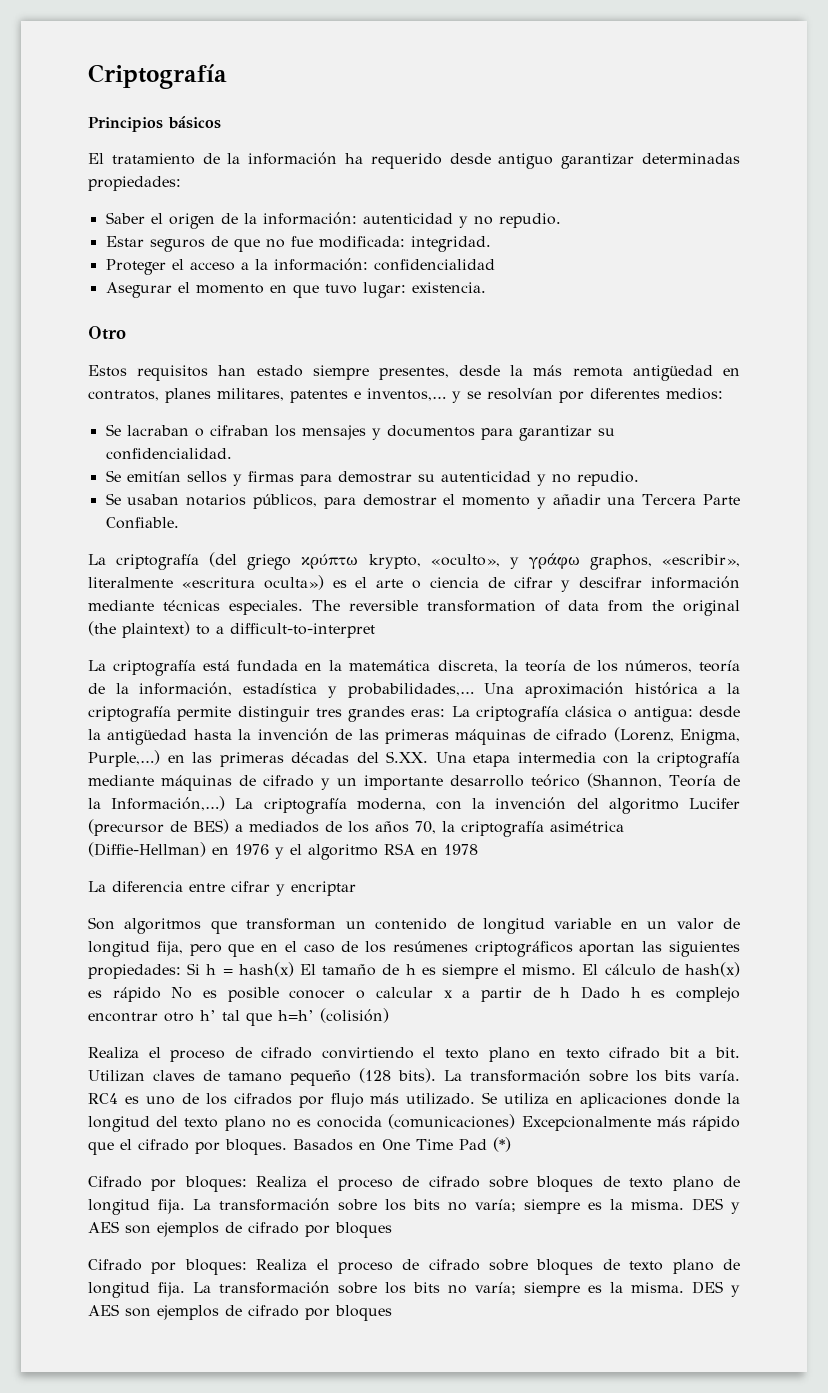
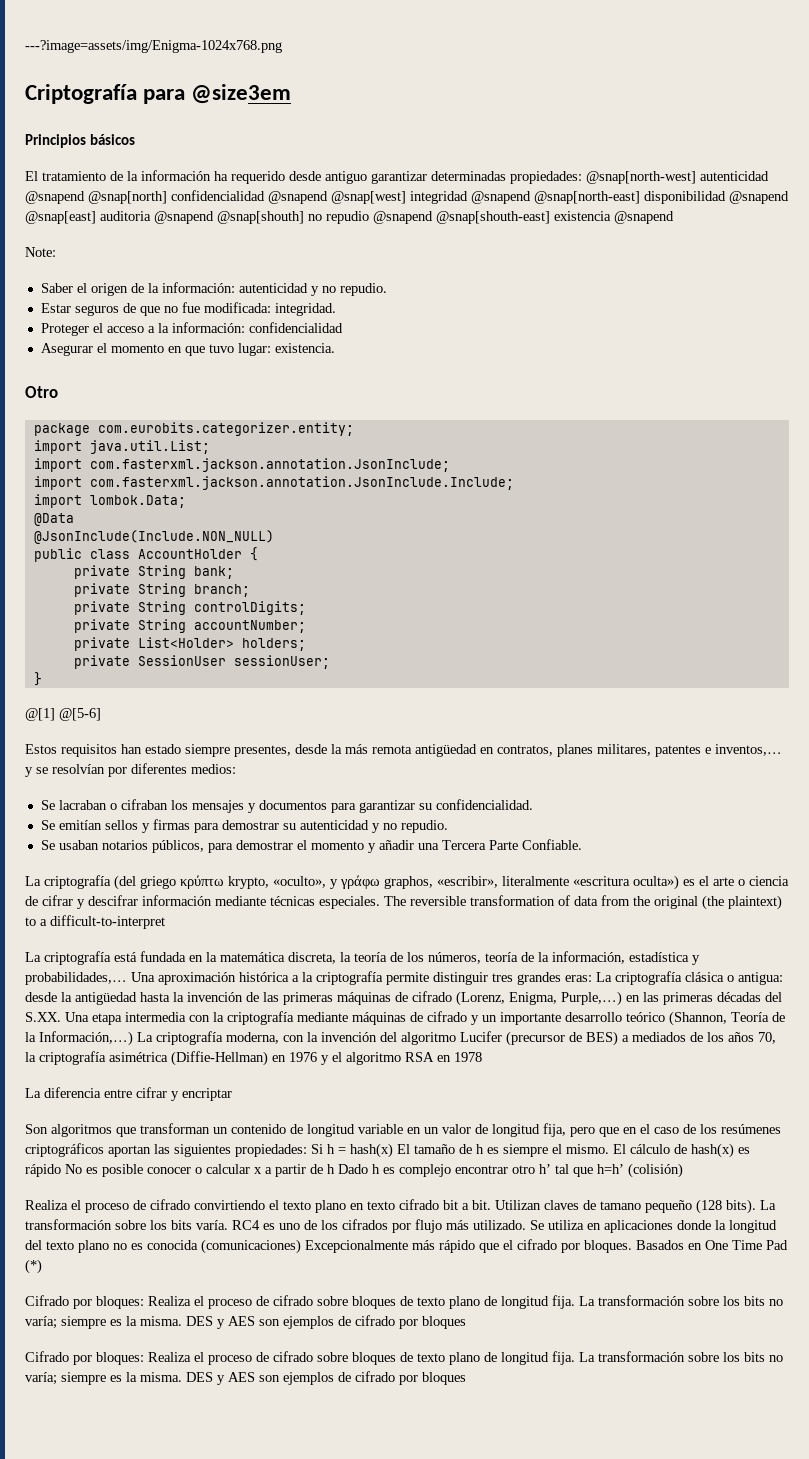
+ ---?image=assets/img/Enigma-1024x768.png
- Criptografía
+ Criptografía para @size3em
- El tratamiento de la información ha requerido desde antiguo garantizar determinadas propiedades:
+ El tratamiento de la información ha requerido desde antiguo garantizar determinadas propiedades: @snap[north-west] autenticidad @snapend @snap[north] confidencialidad @snapend @snap[west] integridad @snapend @snap[north-east] disponibilidad @snapend @snap[east] auditoria @snapend @snap[shouth] no repudio @snapend @snap[shouth-east] existencia @snapend
+ Note:
+ package com.eurobits.categorizer.entity;
+ import java.util.List;
+ import com.fasterxml.jackson.annotation.JsonInclude;
+ import com.fasterxml.jackson.annotation.JsonInclude.Include;
+ import lombok.Data;
+ @Data
+ @JsonInclude(Include.NON_NULL)
+ public class AccountHolder {
+ private String bank;
+ private String branch;
+ private String controlDigits;
+ private String accountNumber;
+ private List<Holder> holders;
+ private SessionUser sessionUser;
+ }
+ @[1] @[5-6]

